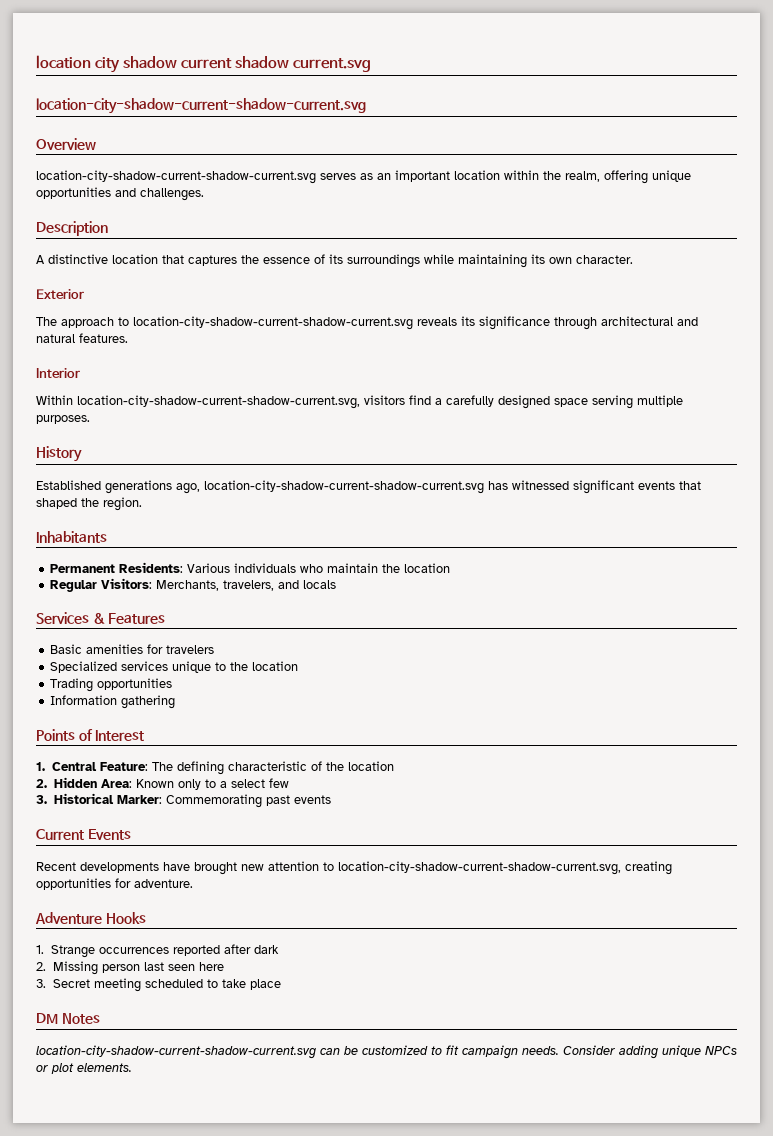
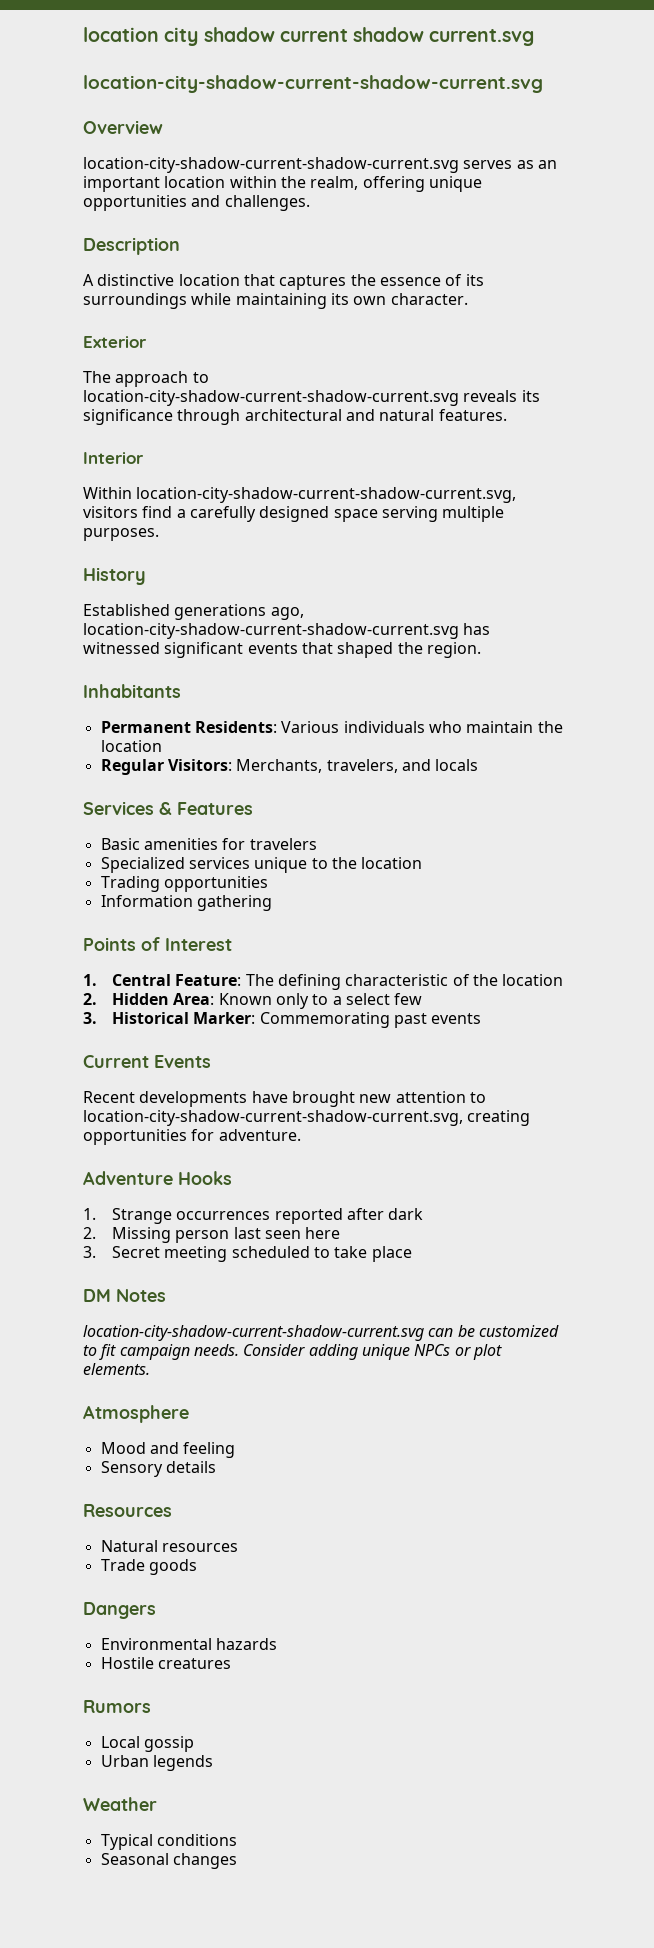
+ Atmosphere
+ Mood and feeling
+ Sensory details
+ Resources
+ Natural resources
+ Trade goods
+ Dangers
+ Environmental hazards
+ Hostile creatures
+ Rumors
+ Local gossip
+ Urban legends
+ Weather
+ Typical conditions
+ Seasonal changes

